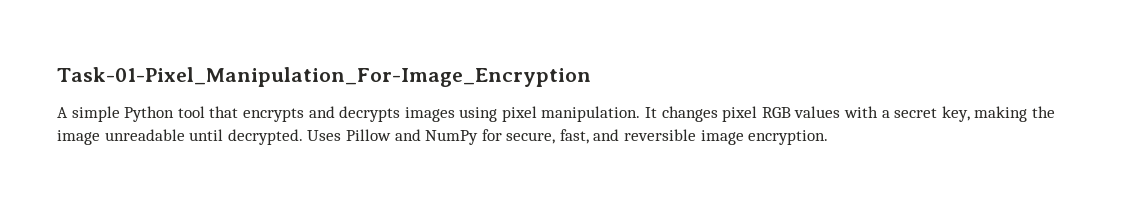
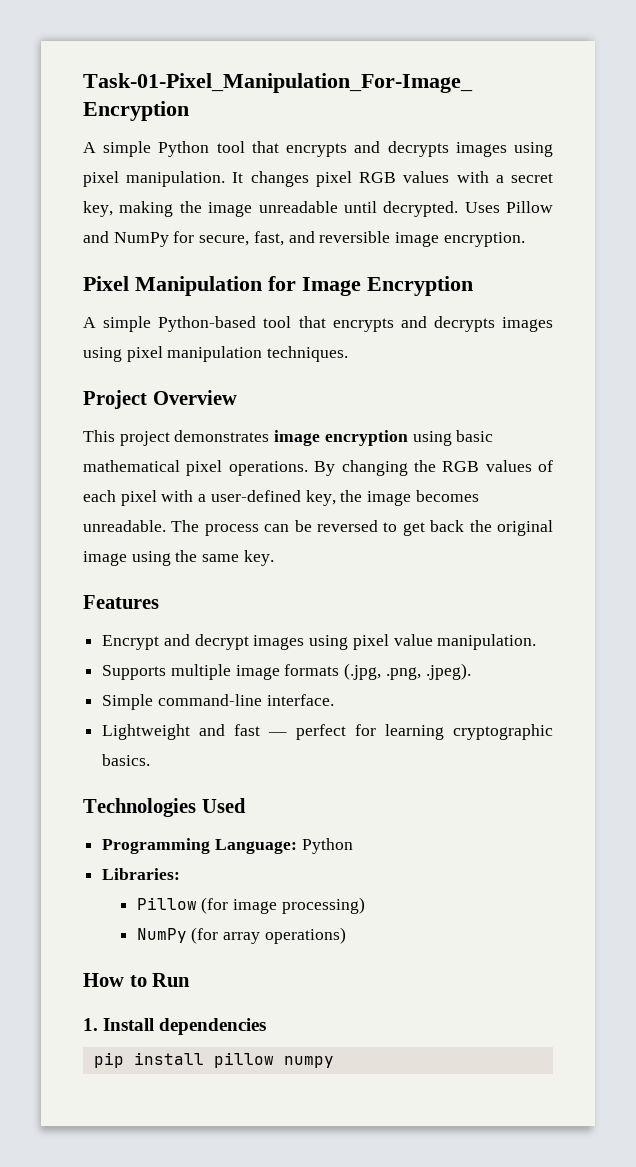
+ Pixel Manipulation for Image Encryption
+ A simple Python-based tool that encrypts and decrypts images using pixel manipulation techniques.
+ Project Overview
+ This project demonstrates image encryption using basic mathematical pixel operations. By changing the RGB values of each pixel with a user-defined key, the image becomes unreadable. The process can be reversed to get back the original image using the same key.
+ Features
+ Encrypt and decrypt images using pixel value manipulation.
+ Supports multiple image formats (.jpg, .png, .jpeg).
+ Simple command-line interface.
+ Lightweight and fast — perfect for learning cryptographic basics.
+ Technologies Used
+ Programming Language: Python
+ Libraries:
+ Pillow (for image processing)
+ NumPy (for array operations)
+ How to Run
+ 1. Install dependencies
+ pip install pillow numpy

